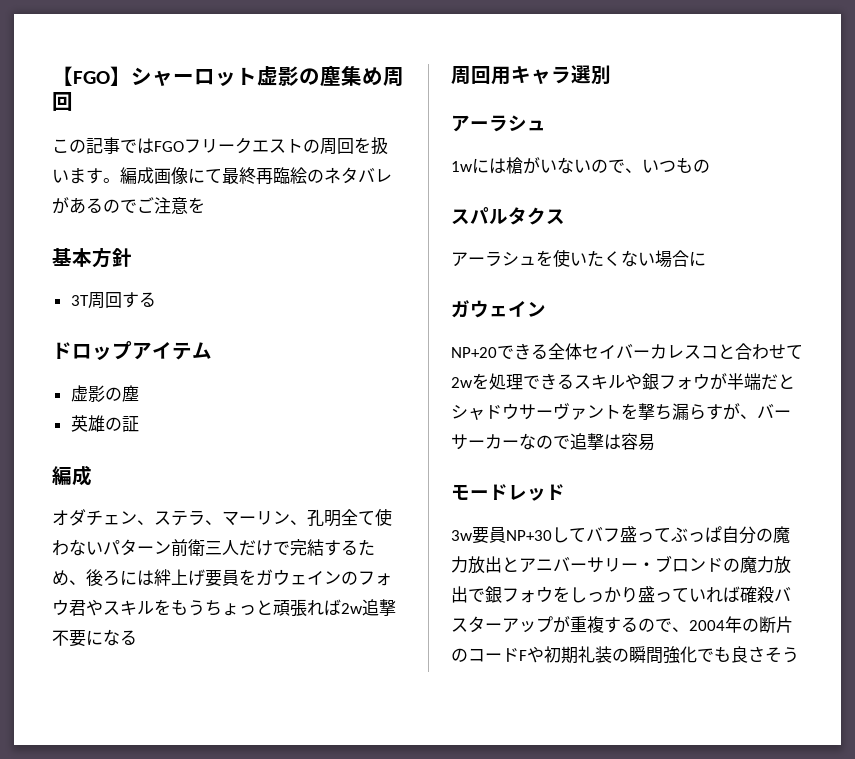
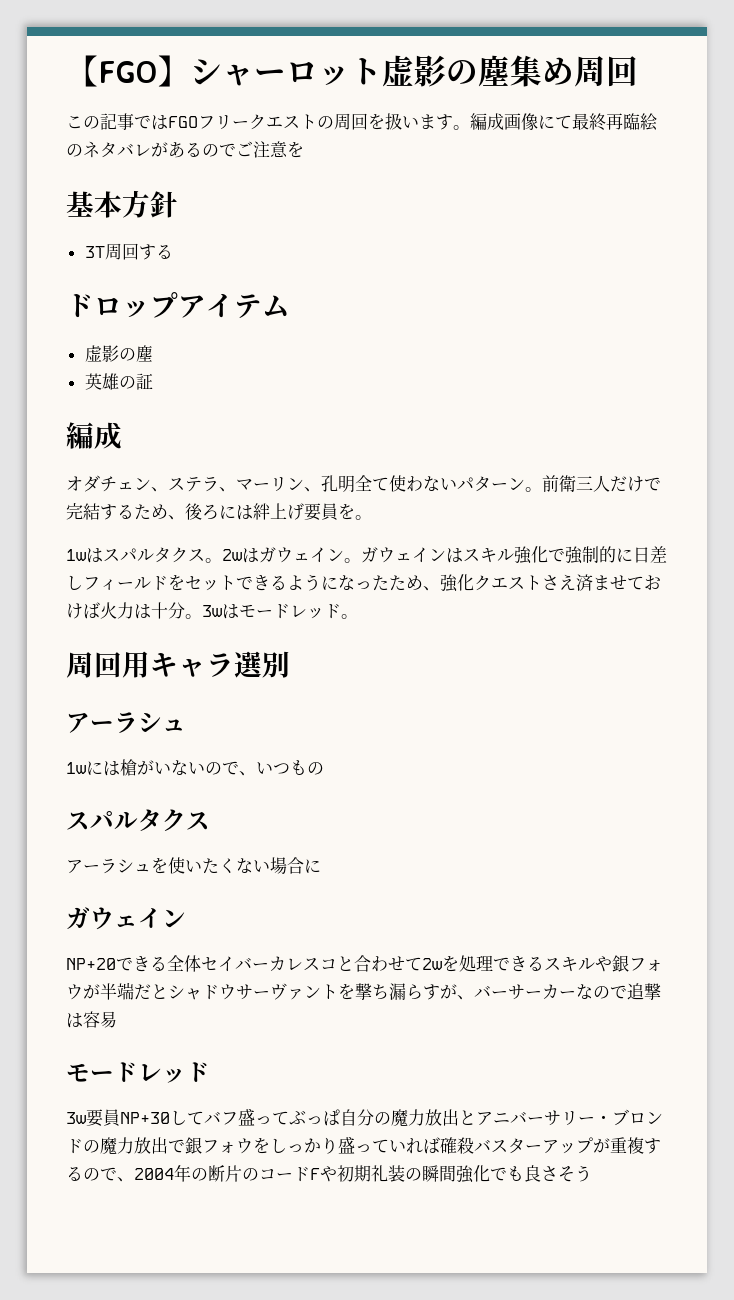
- オダチェン、ステラ、マーリン、孔明全て使わないパターン前衛三人だけで完結するため、後ろには絆上げ要員をガウェインのフォウ君やスキルをもうちょっと頑張れば2w追撃不要になる
+ オダチェン、ステラ、マーリン、孔明全て使わないパターン。前衛三人だけで完結するため、後ろには絆上げ要員を。
+ 1wはスパルタクス。2wはガウェイン。ガウェインはスキル強化で強制的に日差しフィールドをセットできるようになったため、強化クエストさえ済ませておけば火力は十分。3wはモードレッド。

